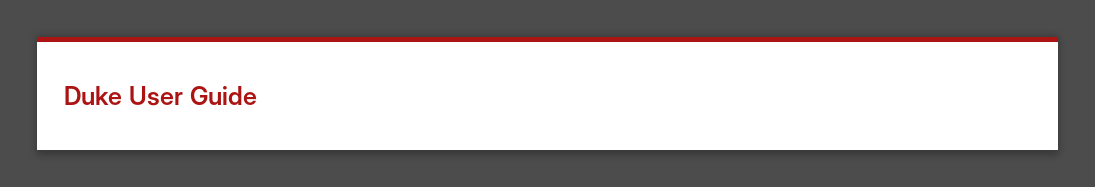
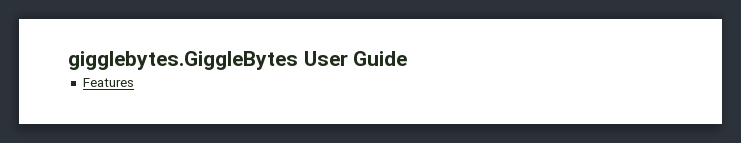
- Duke User Guide
+ gigglebytes.GiggleBytes User Guide
+ Features

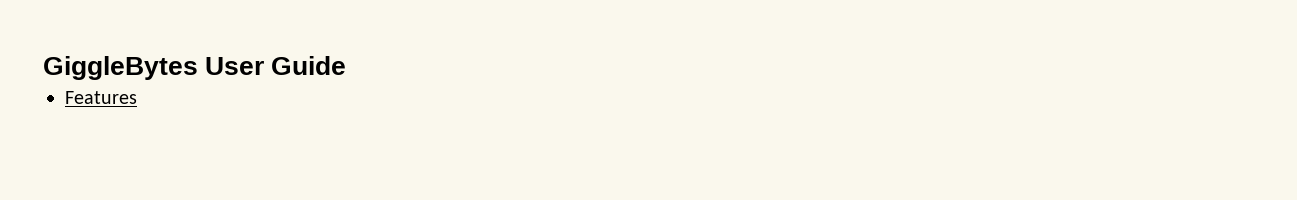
- gigglebytes.GiggleBytes User Guide
+ GiggleBytes User Guide

